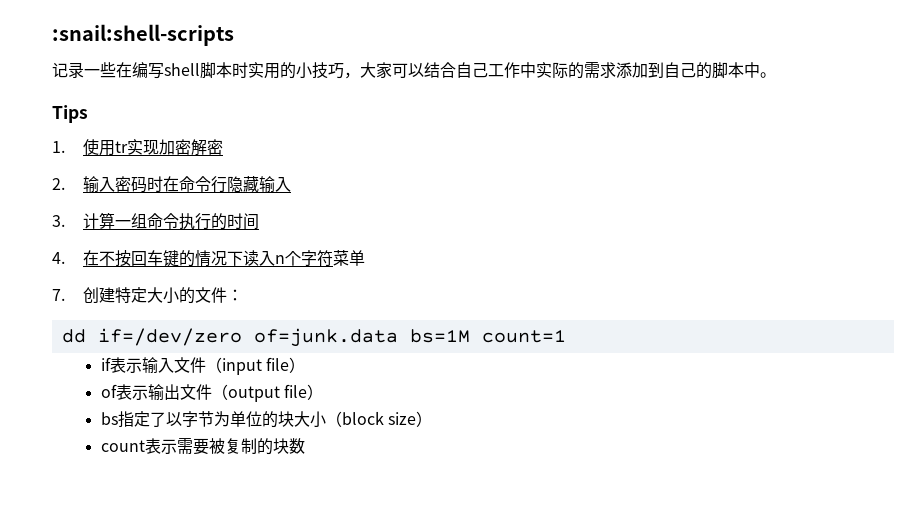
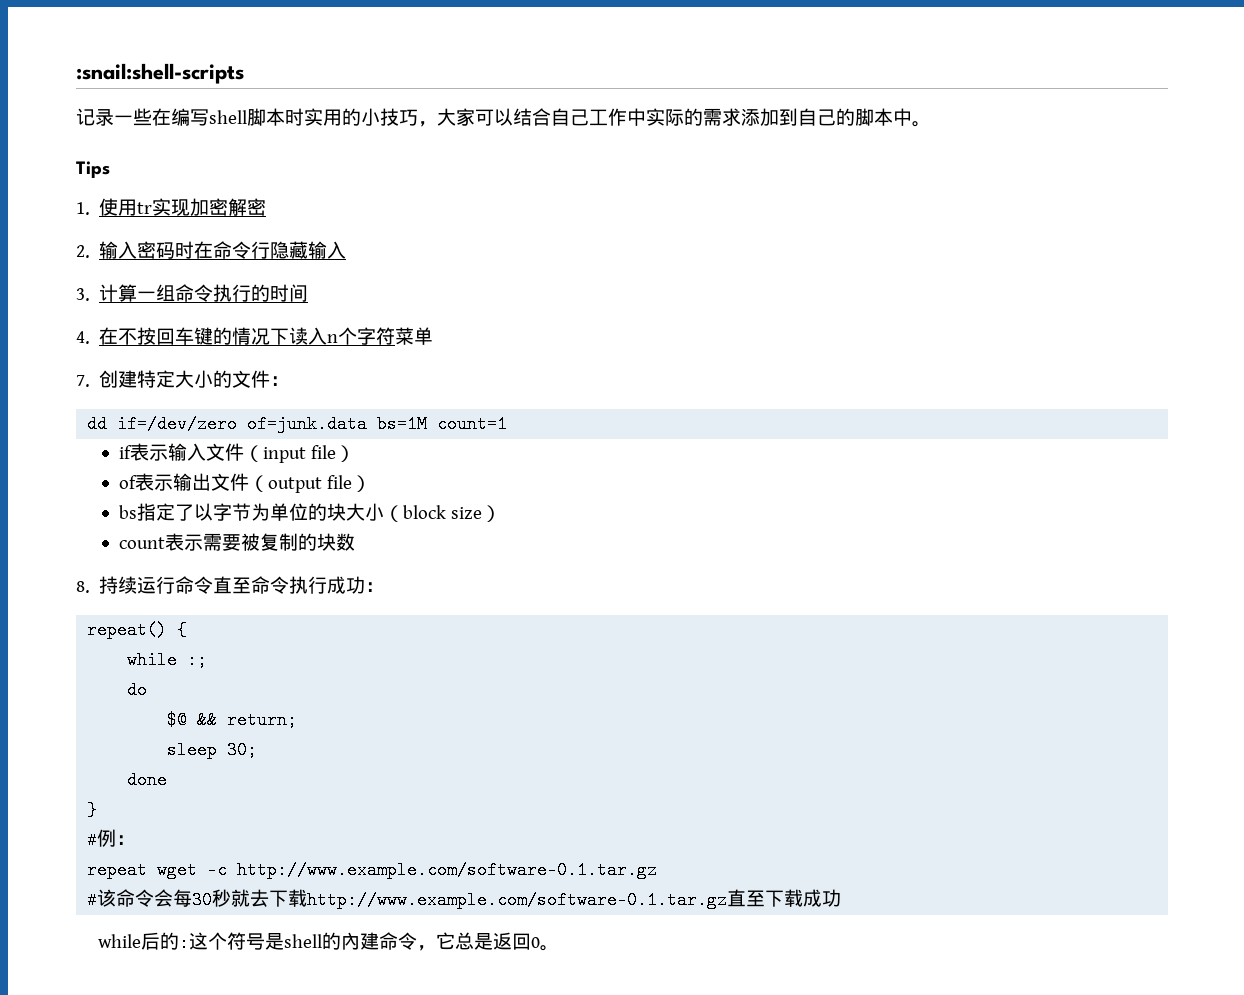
+ 8.持续运行命令直至命令执行成功：
+ repeat() {
+ while :;
+ do
+ $@ && return;
+ sleep 30;
+ done
+ }
+ #例：
+ repeat wget -c http://www.example.com/software-0.1.tar.gz
+ #该命令会每30秒就去下载http://www.example.com/software-0.1.tar.gz直至下载成功
+ while后的:这个符号是shell的內建命令，它总是返回0。

